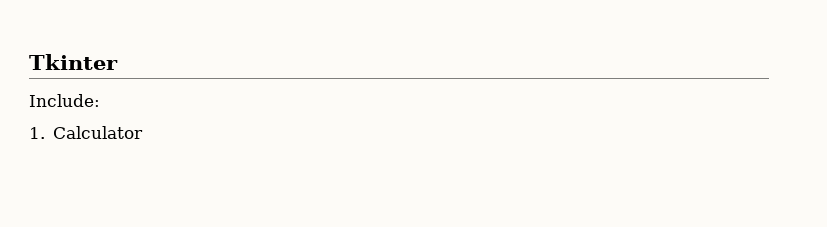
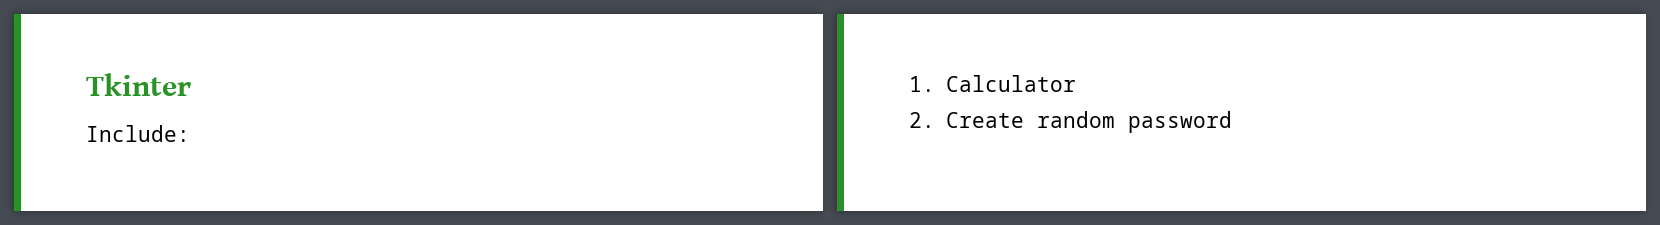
+ 2. Create random password

